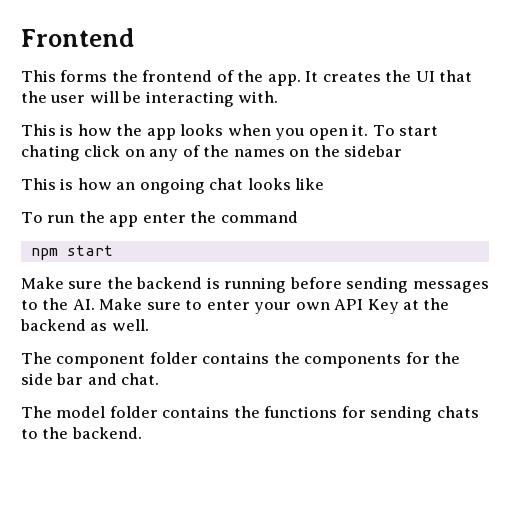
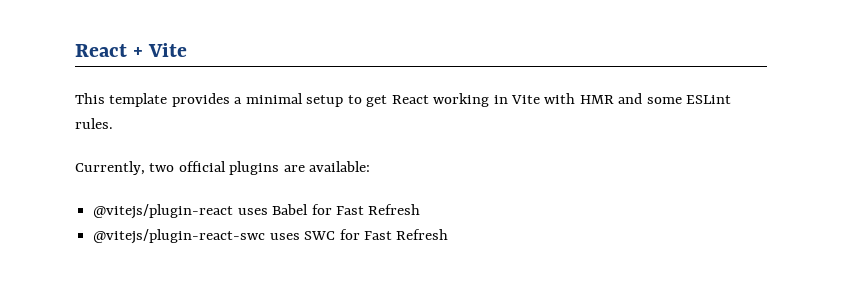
- Frontend
- This forms the frontend of the app. It creates the UI that the user will be interacting with.
- This is how the app looks when you open it. To start chating click on any of the names on the sidebar
- This is how an ongoing chat looks like
- To run the app enter the command
- npm start
- Make sure the backend is running before sending messages to the AI. Make sure to enter your own API Key at the backend as well.
- The component folder contains the components for the side bar and chat.
- The model folder contains the functions for sending chats to the backend.
+ React + Vite
+ This template provides a minimal setup to get React working in Vite with HMR and some ESLint rules.
+ Currently, two official plugins are available:
+ @vitejs/plugin-react uses Babel for Fast Refresh
+ @vitejs/plugin-react-swc uses SWC for Fast Refresh

